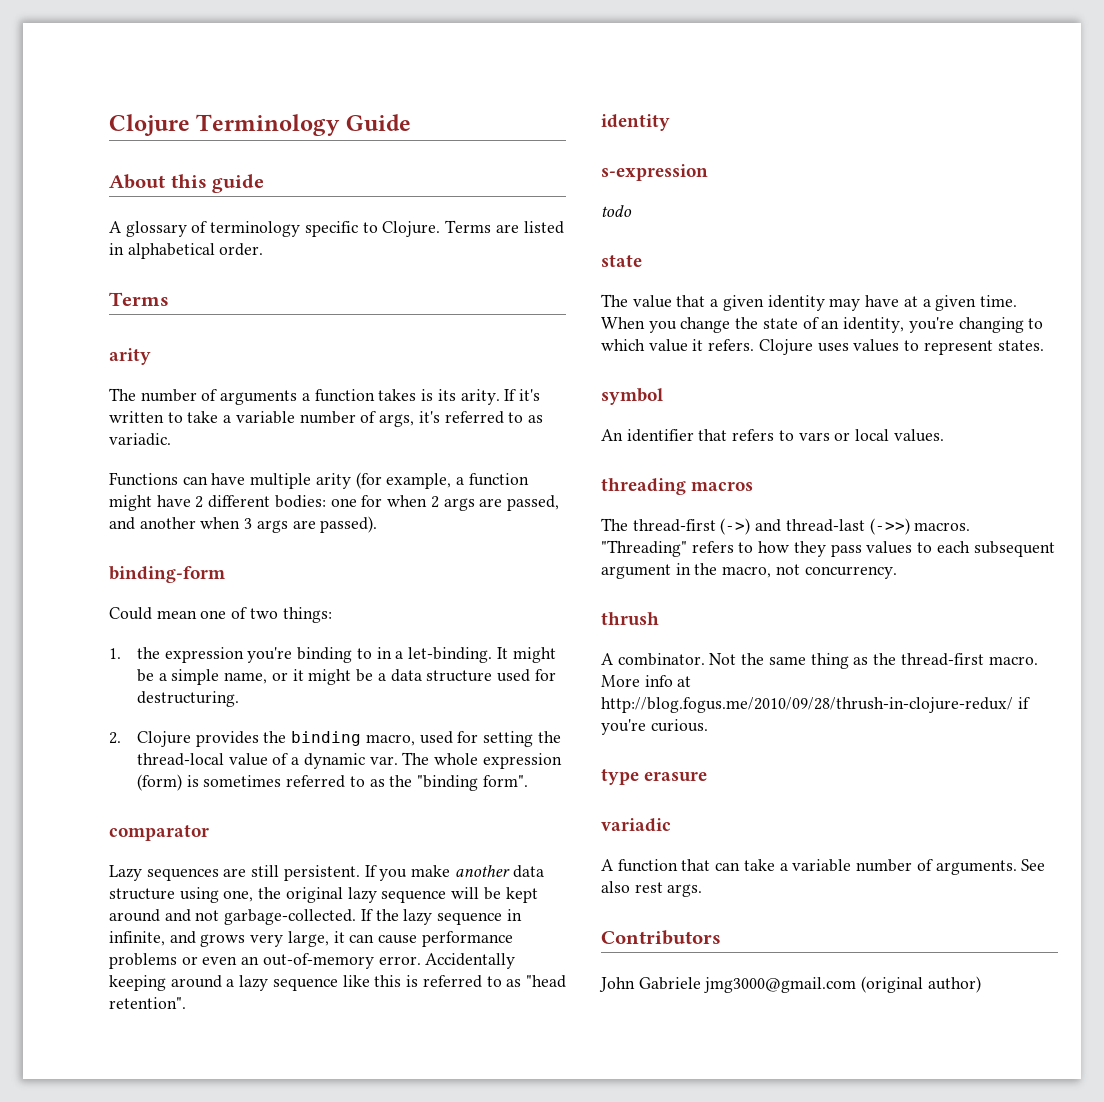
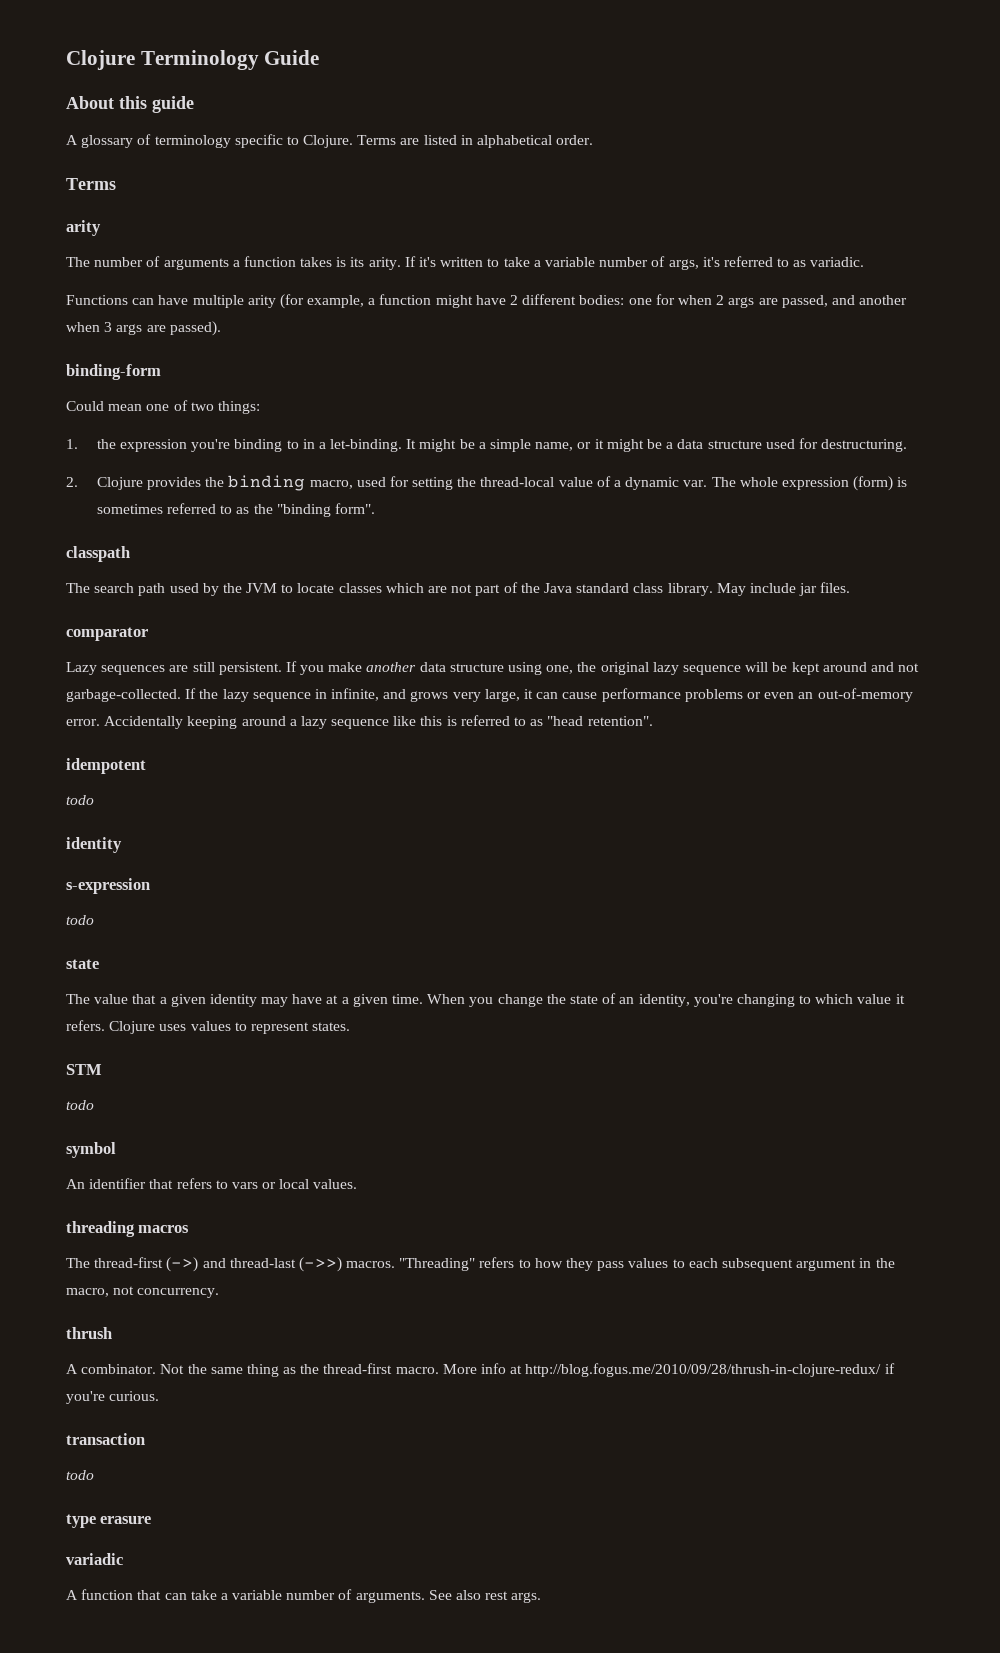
+ classpath
+ The search path used by the JVM to locate classes which are not part of the Java standard class library. May include jar files.
+ idempotent
+ todo
+ STM
+ todo
+ transaction
+ todo
- Contributors
- John Gabriele jmg3000@gmail.com (original author)

